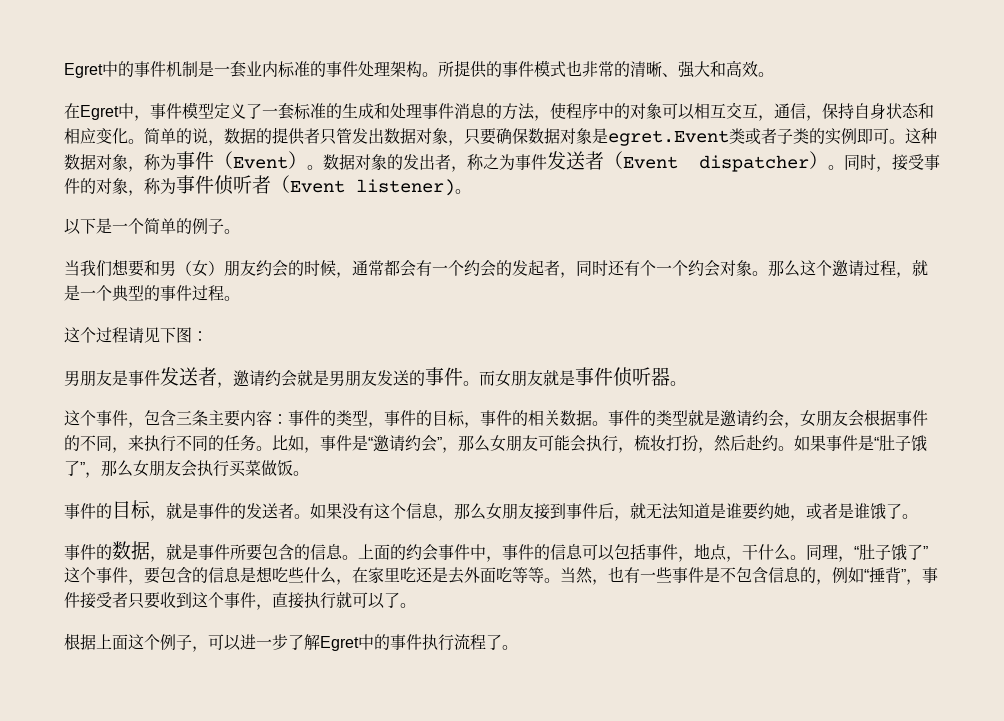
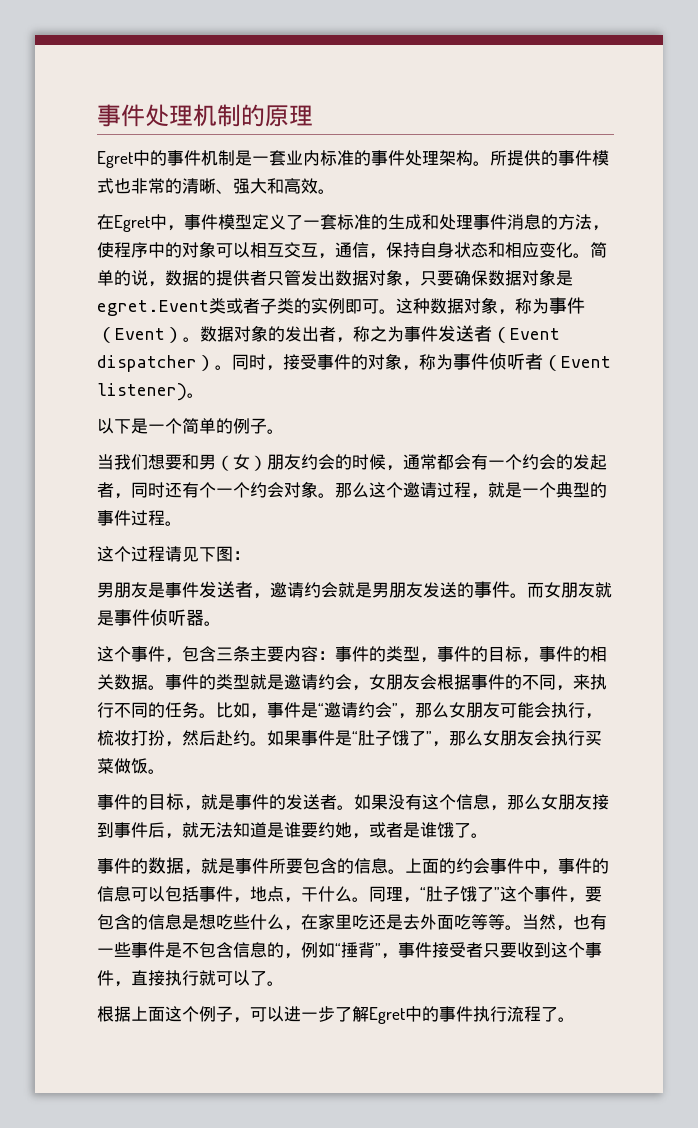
+ 事件处理机制的原理

